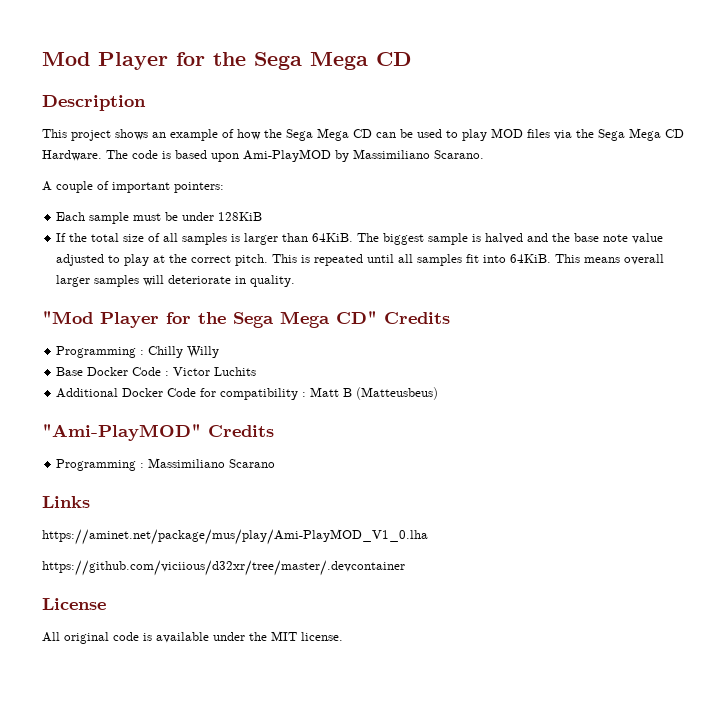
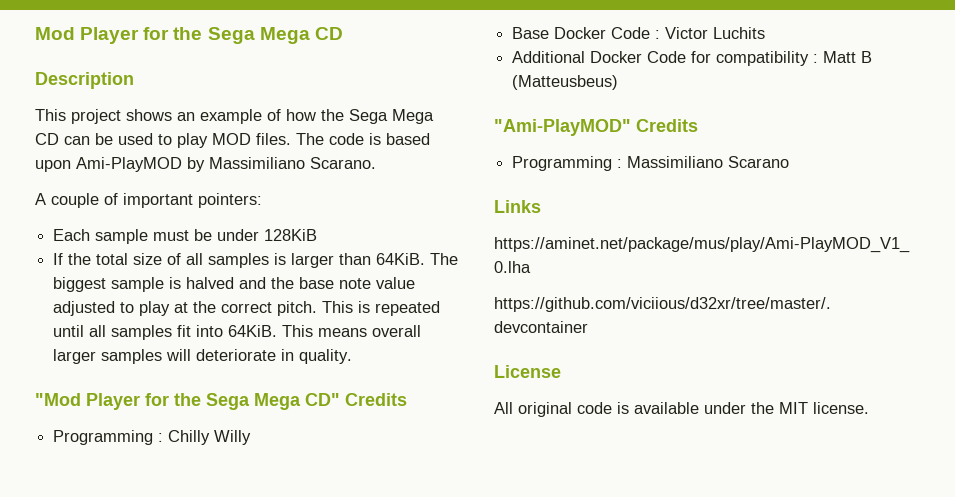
- This project shows an example of how the Sega Mega CD can be used to play MOD files via the Sega Mega CD Hardware.
+ This project shows an example of how the Sega Mega CD can be used to play MOD files.

